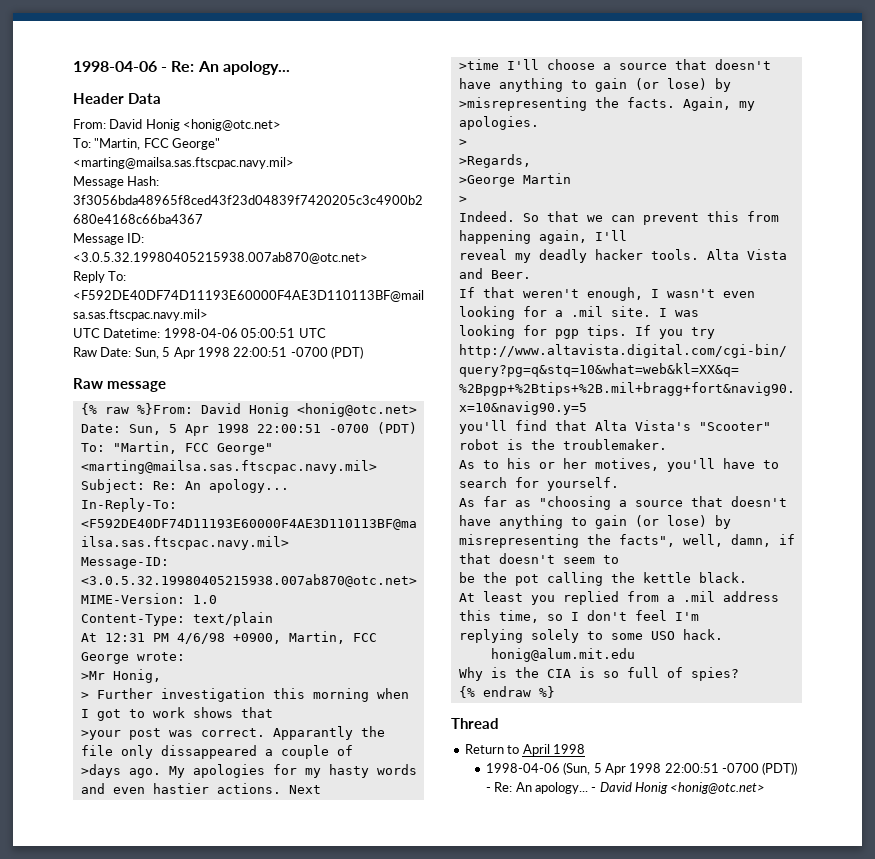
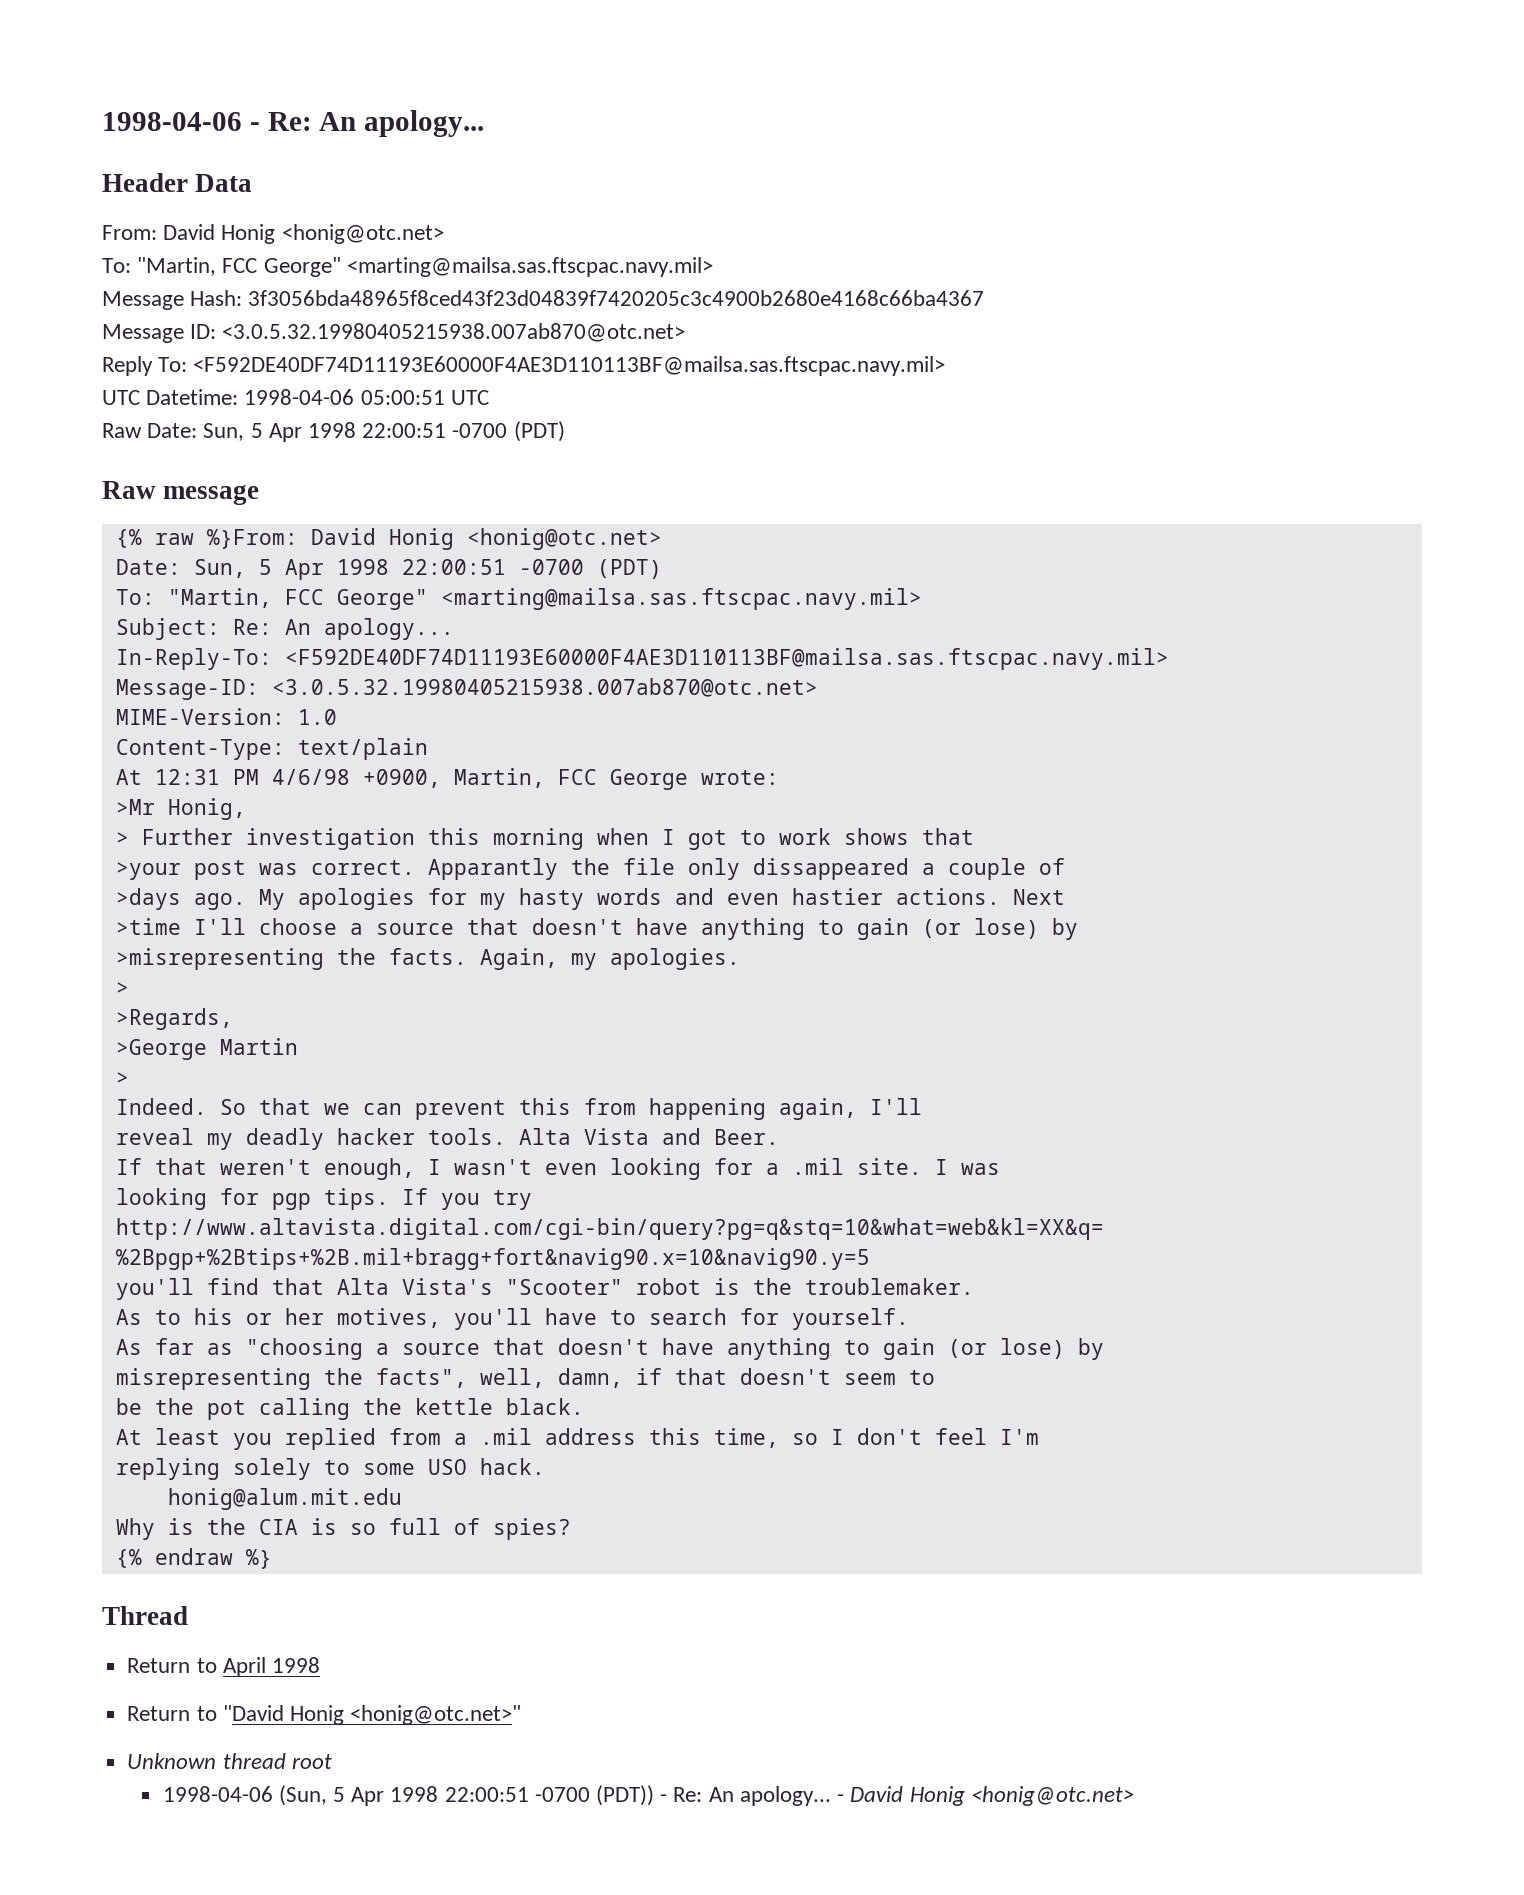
+ Return to "David Honig <honig@otc.net>"
+ Unknown thread root

